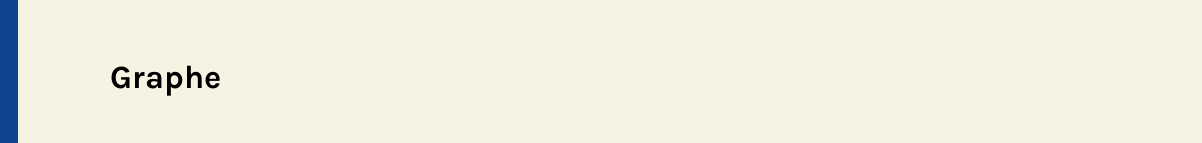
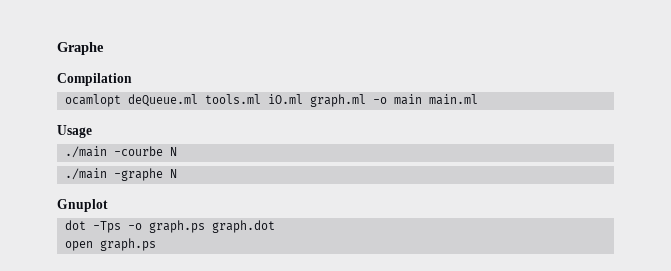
+ Compilation
+ ocamlopt deQueue.ml tools.ml iO.ml graph.ml -o main main.ml
+ Usage
+ ./main -courbe N
+ ./main -graphe N
+ Gnuplot
+ dot -Tps -o graph.ps graph.dot
+ open graph.ps

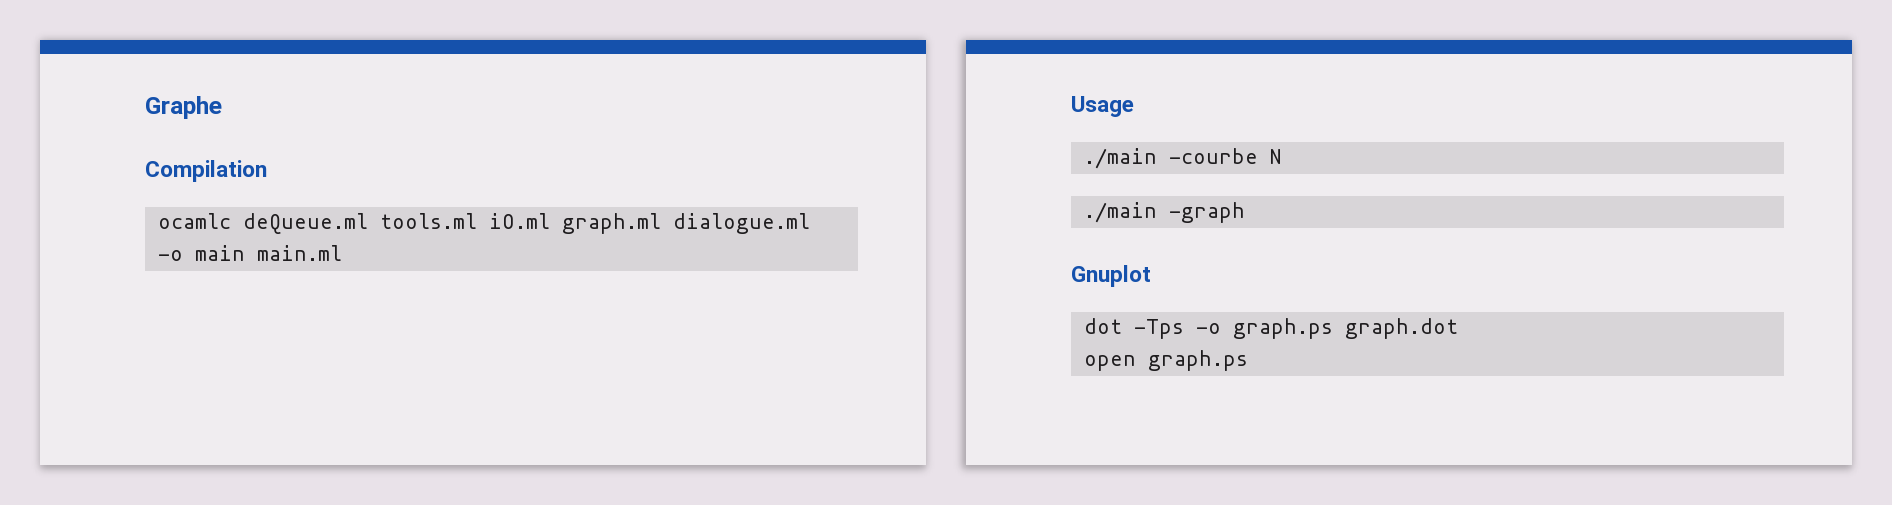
- ocamlopt deQueue.ml tools.ml iO.ml graph.ml -o main main.ml
+ ocamlc deQueue.ml tools.ml iO.ml graph.ml dialogue.ml -o main main.ml
- ./main -graphe N
+ ./main -graph

